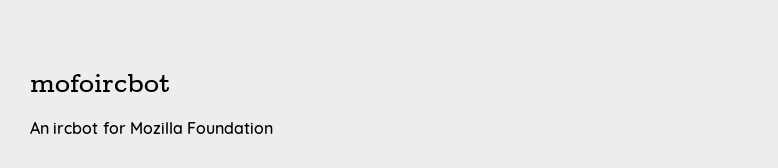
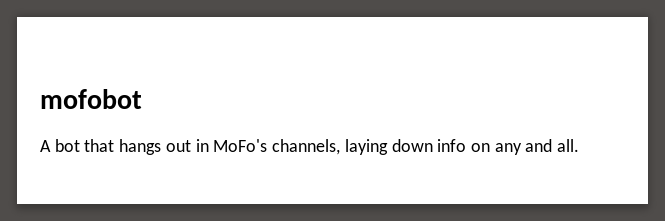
- mofoircbot
- An ircbot for Mozilla Foundation
+ mofobot
+ A bot that hangs out in MoFo's channels, laying down info on any and all.

